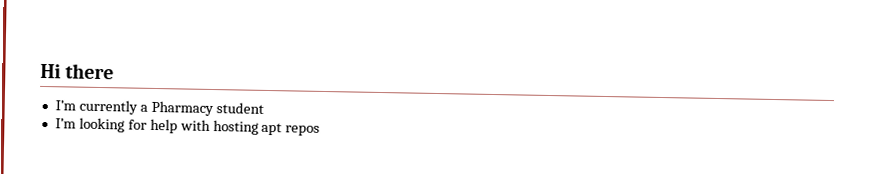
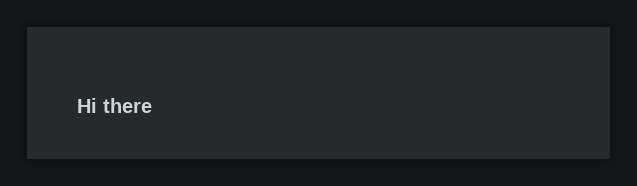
- I’m currently a Pharmacy student
- I’m looking for help with hosting apt repos

